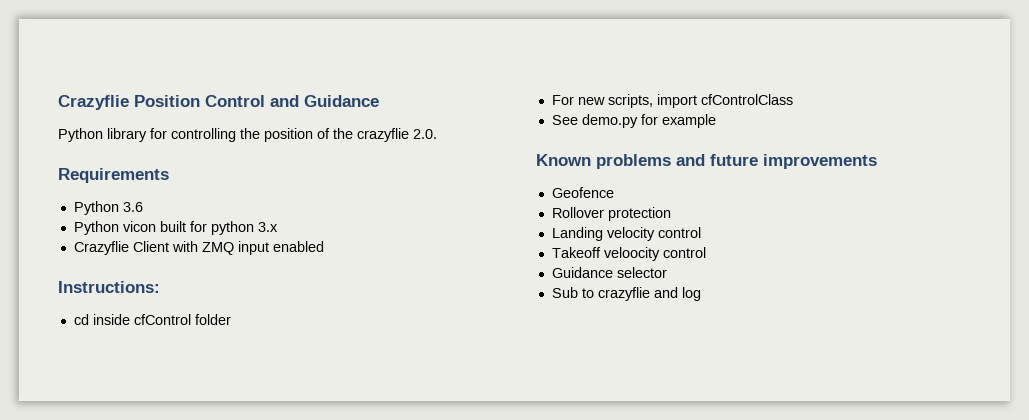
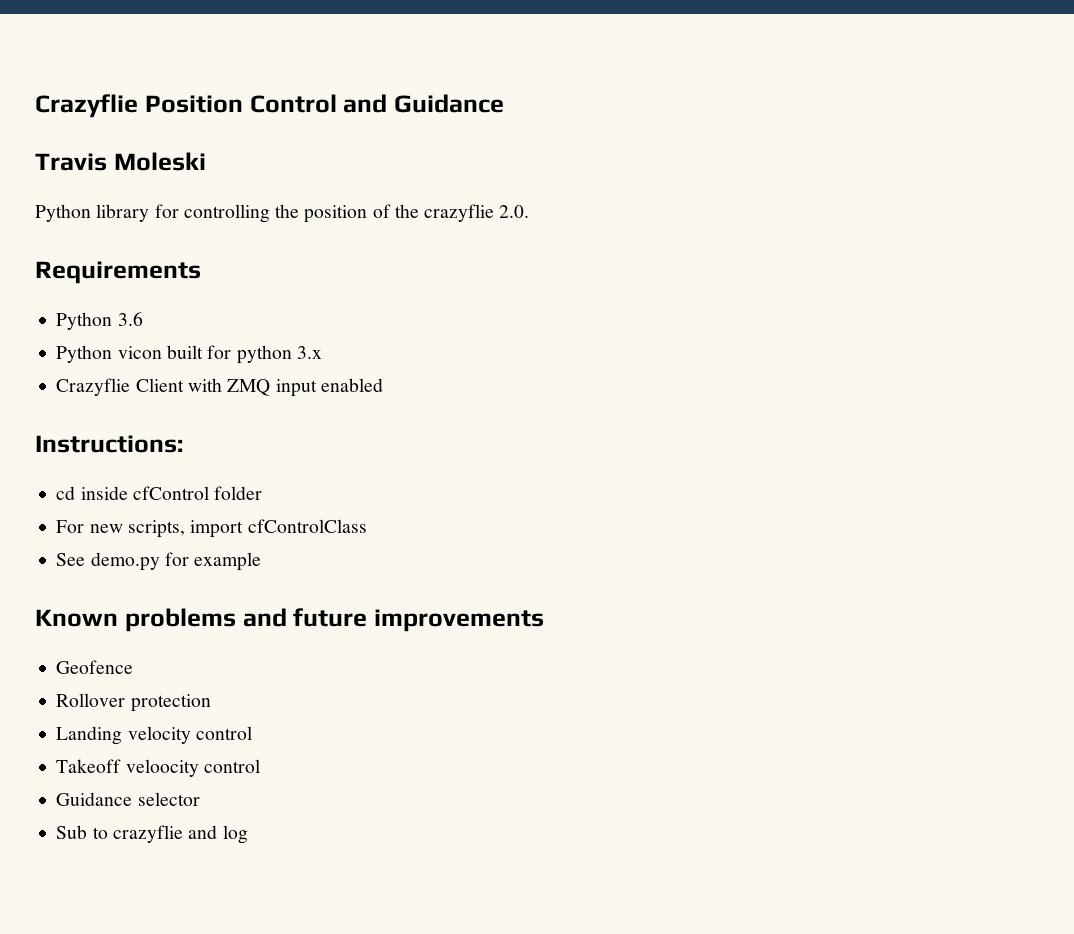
+ Travis Moleski

